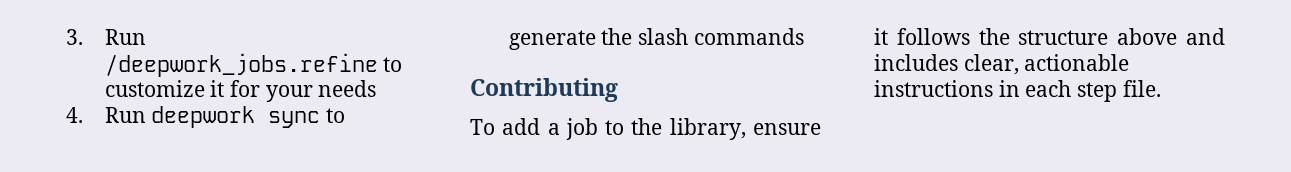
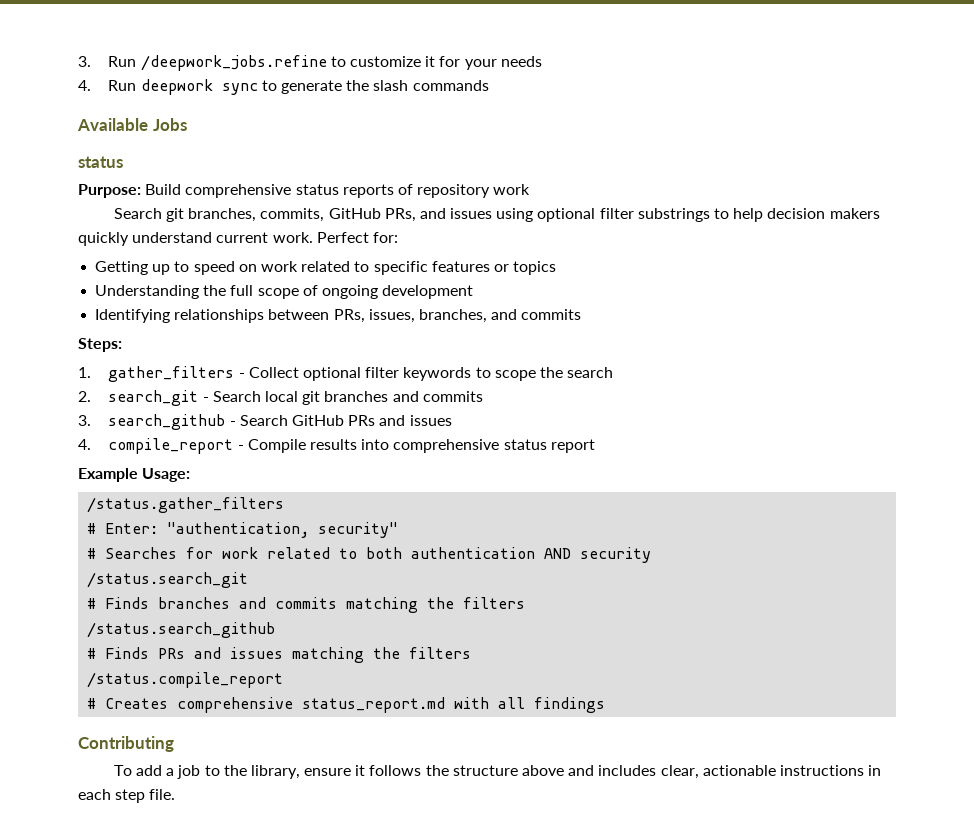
+ Available Jobs
+ status
+ Purpose: Build comprehensive status reports of repository work
+ Search git branches, commits, GitHub PRs, and issues using optional filter substrings to help decision makers quickly understand current work. Perfect for:
+ Getting up to speed on work related to specific features or topics
+ Understanding the full scope of ongoing development
+ Identifying relationships between PRs, issues, branches, and commits
+ Steps:
+ 1. gather_filters - Collect optional filter keywords to scope the search
+ 2. search_git - Search local git branches and commits
+ 3. search_github - Search GitHub PRs and issues
+ 4. compile_report - Compile results into comprehensive status report
+ Example Usage:
+ /status.gather_filters
+ # Enter: "authentication, security"
+ # Searches for work related to both authentication AND security
+ /status.search_git
+ # Finds branches and commits matching the filters
+ /status.search_github
+ # Finds PRs and issues matching the filters
+ /status.compile_report
+ # Creates comprehensive status_report.md with all findings

